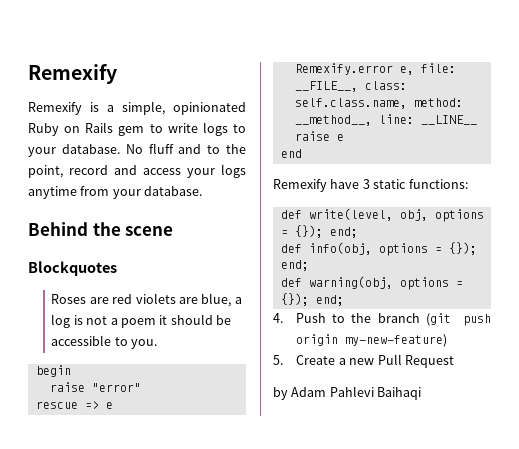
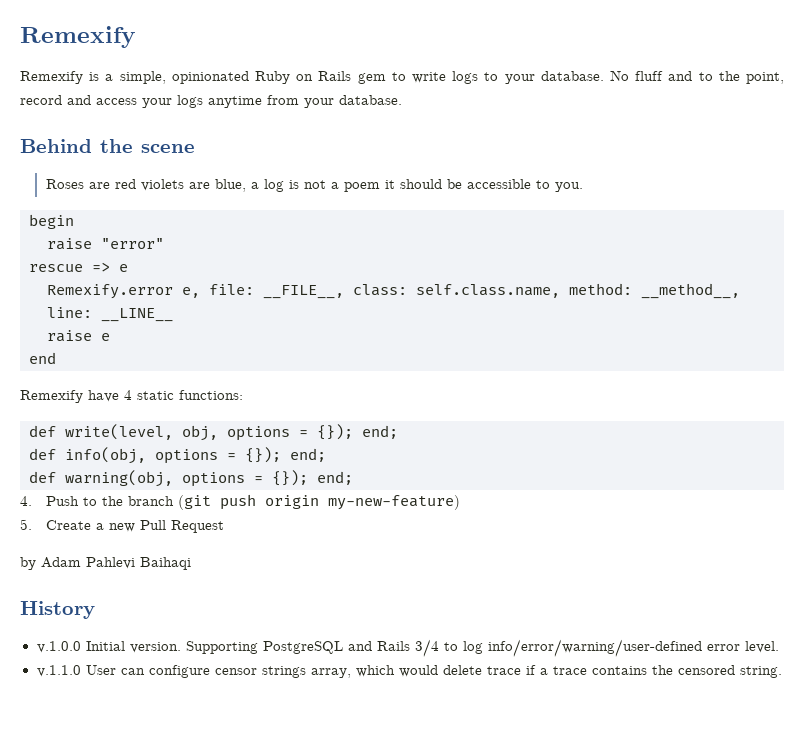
- Blockquotes
- Remexify have 3 static functions:
+ Remexify have 4 static functions:
+ History
+ v.1.0.0 Initial version. Supporting PostgreSQL and Rails 3/4 to log info/error/warning/user-defined error level.
+ v.1.1.0 User can configure censor strings array, which would delete trace if a trace contains the censored string.

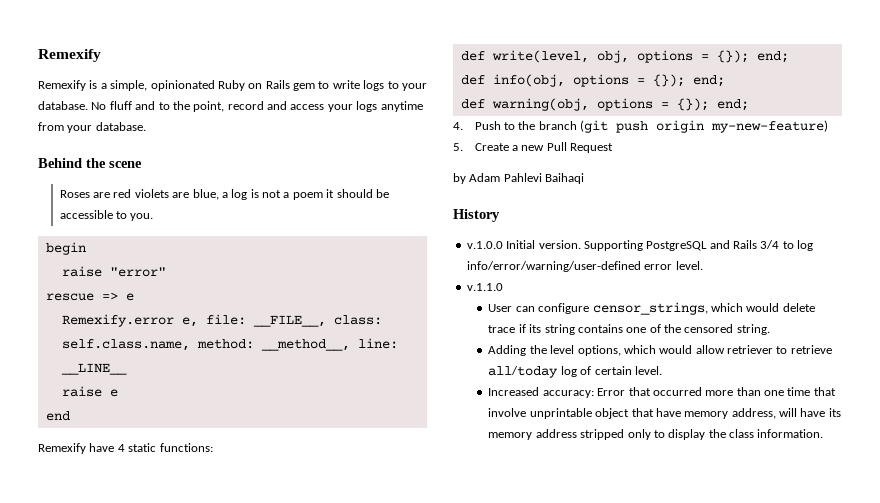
- v.1.1.0 User can configure censor strings array, which would delete trace if a trace contains the censored string.
+ v.1.1.0
+ User can configure censor_strings, which would delete trace if its string contains one of the censored string.
+ Adding the level options, which would allow retriever to retrieve all/today log of certain level.
+ Increased accuracy: Error that occurred more than one time that involve unprintable object that have memory address, will have its memory address stripped only to display the class information.

